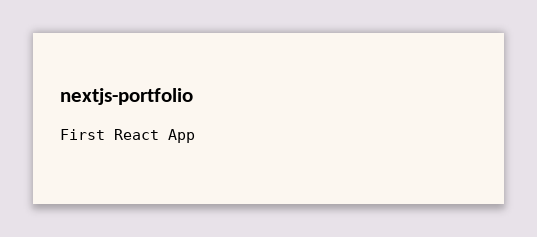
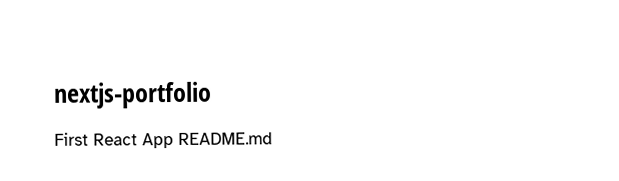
- First React App
+ First React App README.md

